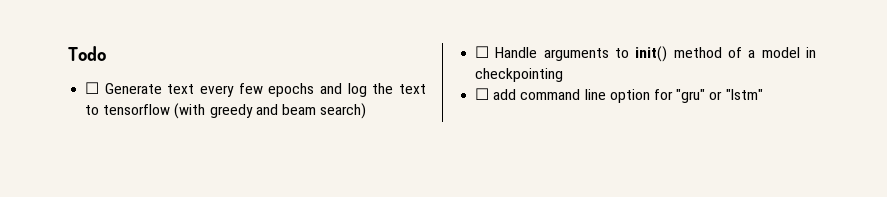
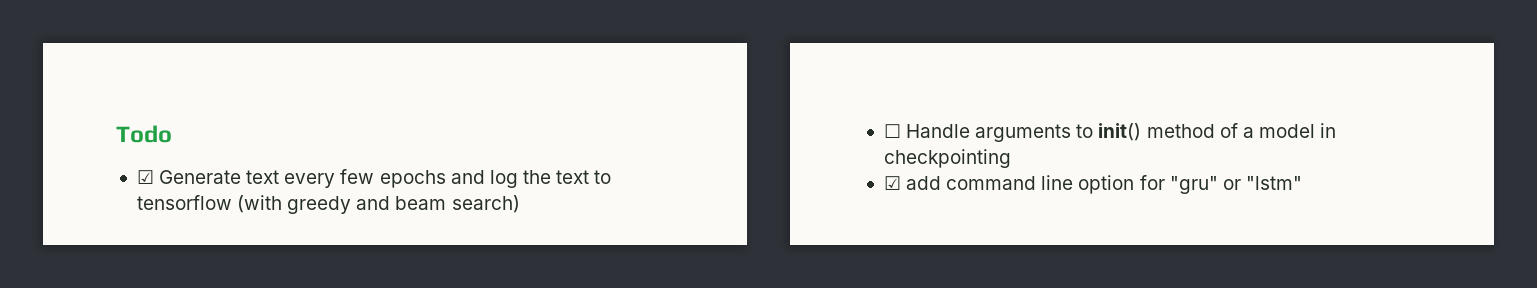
- ☐ Generate text every few epochs and log the text to tensorflow (with greedy and beam search)
+ ☑ Generate text every few epochs and log the text to tensorflow (with greedy and beam search)
- ☐ add command line option for "gru" or "lstm"
+ ☑ add command line option for "gru" or "lstm"

